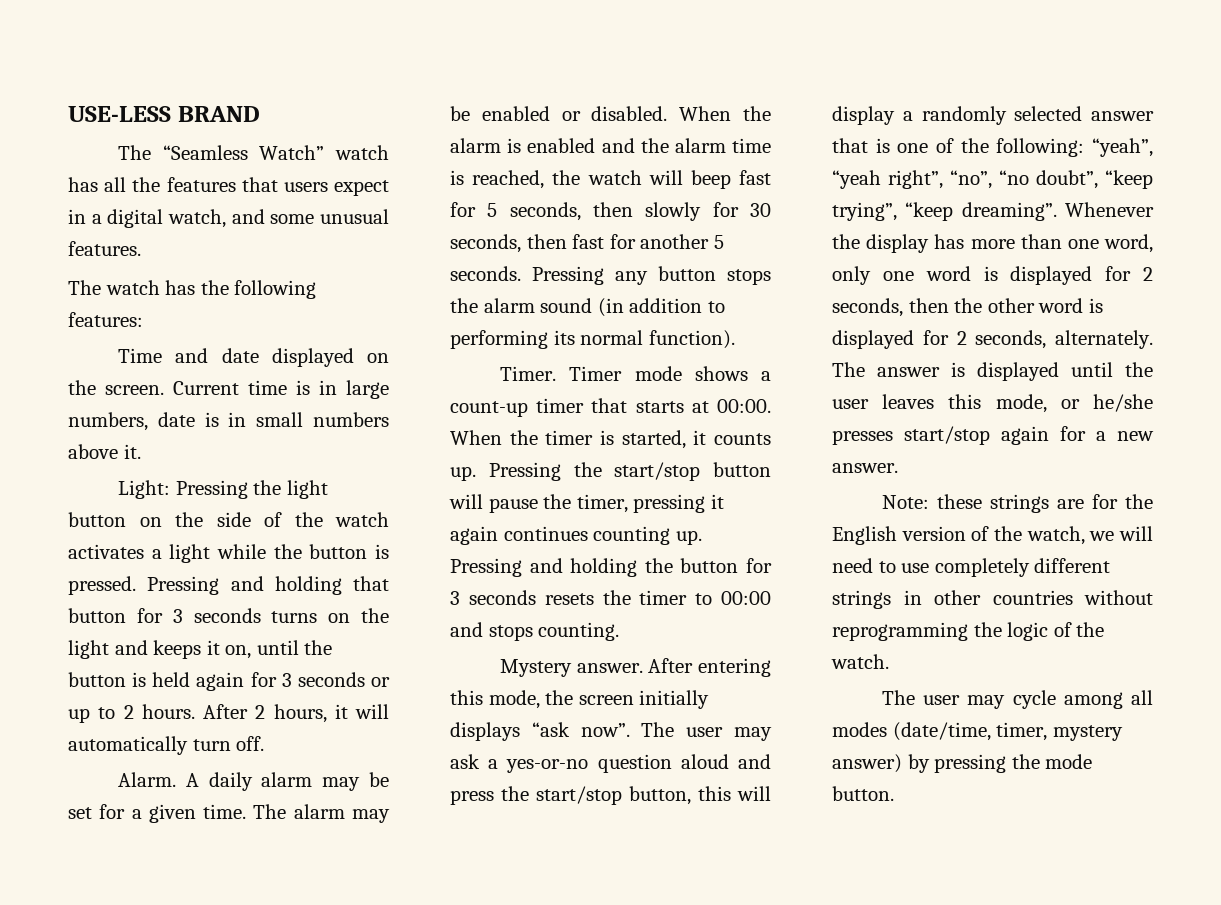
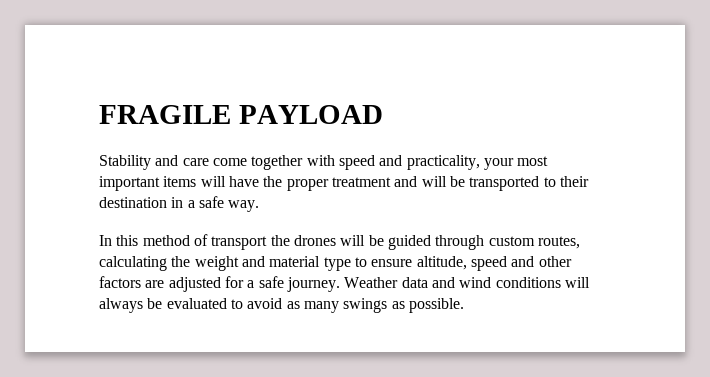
- USE-LESS BRAND
- The “Seamless Watch” watch has all the features that users expect in a digital watch, and some unusual features.
- The watch has the following features:
- Time and date displayed on the screen. Current time is in large numbers, date is in small numbers above it.
- Light: Pressing the light button on the side of the watch activates a light while the button is pressed. Pressing and holding that button for 3 seconds turns on the light and keeps it on, until the button is held again for 3 seconds or up to 2 hours. After 2 hours, it will automatically turn off.
- Alarm. A daily alarm may be set for a given time. The alarm may be enabled or disabled. When the alarm is enabled and the alarm time is reached, the watch will beep fast for 5 seconds, then slowly for 30 seconds, then fast for another 5 seconds. Pressing any button stops the alarm sound (in addition to performing its normal function).
- Timer. Timer mode shows a count-up timer that starts at 00:00. When the timer is started, it counts up. Pressing the start/stop button will pause the timer, pressing it again continues counting up. Pressing and holding the button for 3 seconds resets the timer to 00:00 and stops counting.
- Mystery answer. After entering this mode, the screen initially displays “ask now”. The user may ask a yes-or-no question aloud and press the start/stop button, this will display a randomly selected answer that is one of the following: “yeah”, “yeah right”, “no”, “no doubt”, “keep trying”, “keep dreaming”. Whenever the display has more than one word, only one word is displayed for 2 seconds, then the other word is displayed for 2 seconds, alternately. The answer is displayed until the user leaves this mode, or he/she presses start/stop again for a new answer.
- Note: these strings are for the English version of the watch, we will need to use completely different strings in other countries without reprogramming the logic of the watch.
- The user may cycle among all modes (date/time, timer, mystery answer) by pressing the mode button.
+ FRAGILE PAYLOAD
+ Stability and care come together with speed and practicality, your most important items will have the proper treatment and will be transported to their destination in a safe way.
+ In this method of transport the drones will be guided through custom routes, calculating the weight and material type to ensure altitude, speed and other factors are adjusted for a safe journey. Weather data and wind conditions will always be evaluated to avoid as many swings as possible.

